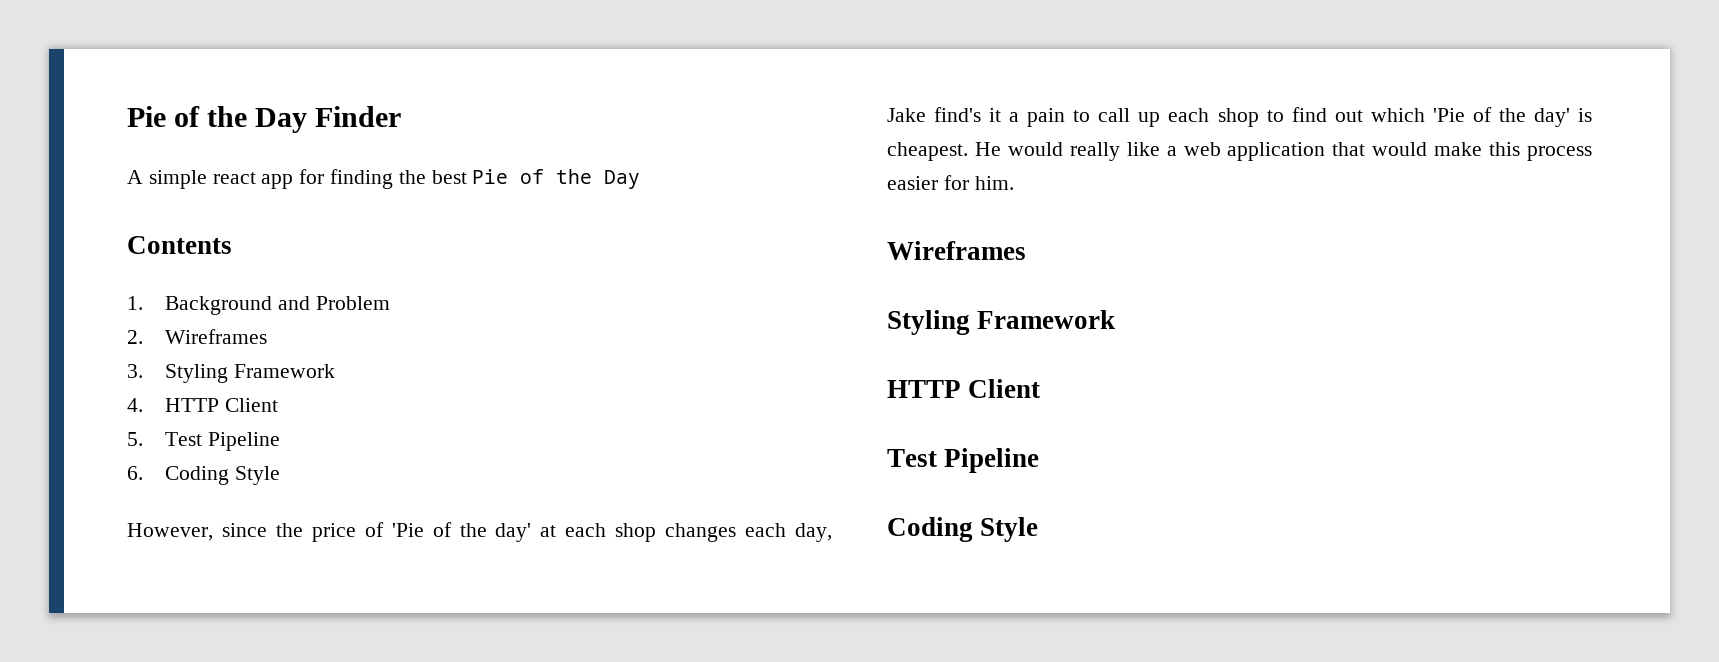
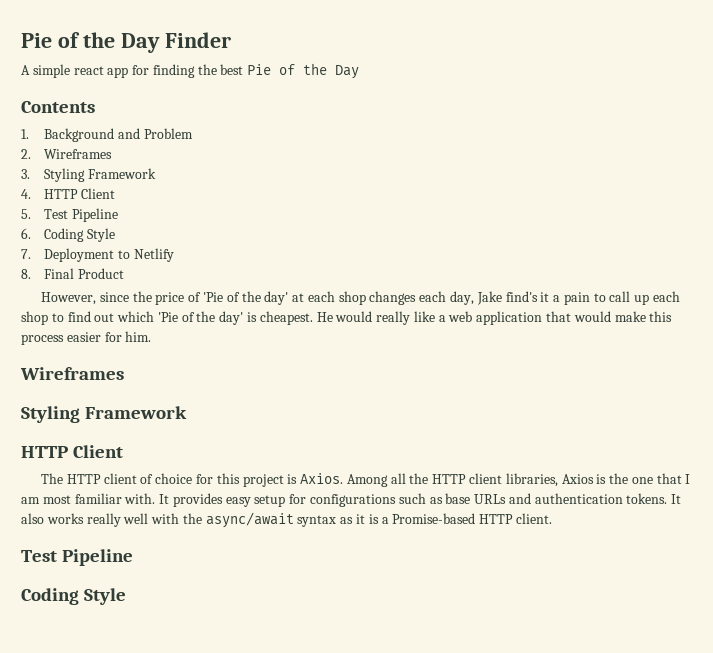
+ 7. Deployment to Netlify
+ 8. Final Product
+ The HTTP client of choice for this project is Axios. Among all the HTTP client libraries, Axios is the one that I am most familiar with. It provides easy setup for configurations such as base URLs and authentication tokens. It also works really well with the async/await syntax as it is a Promise-based HTTP client.

